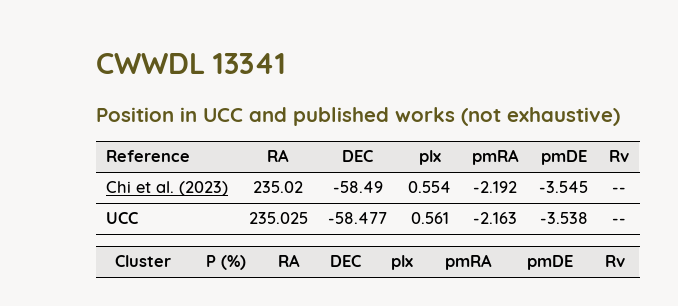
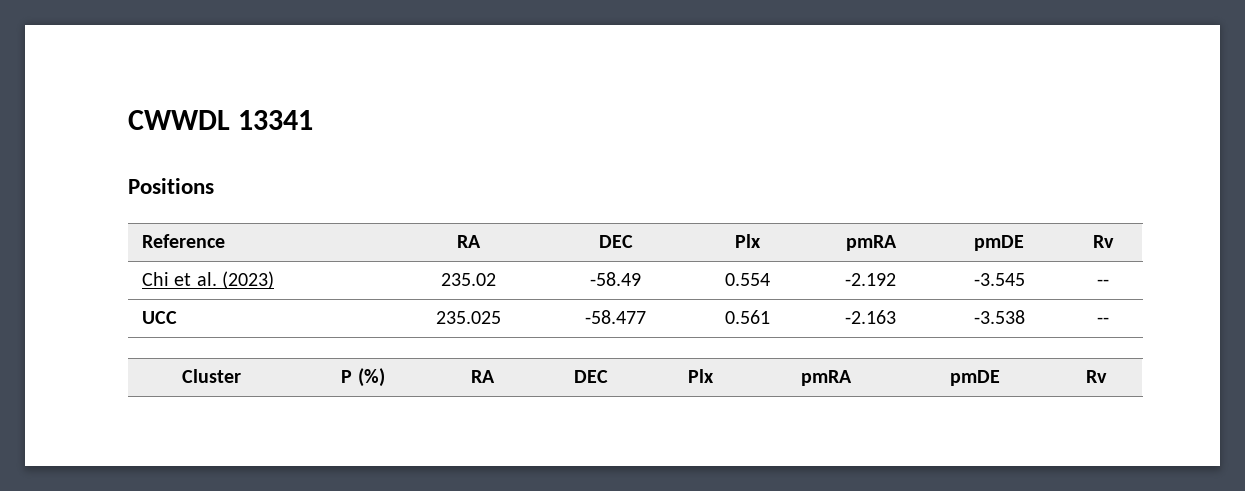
- Position in UCC and published works (not exhaustive)
+ Positions
- Reference | RA | DEC | plx | pmRA | pmDE | Rv
+ Reference | RA | DEC | Plx | pmRA | pmDE | Rv
- Cluster | P (%) | RA | DEC | plx | pmRA | pmDE | Rv
+ Cluster | P (%) | RA | DEC | Plx | pmRA | pmDE | Rv

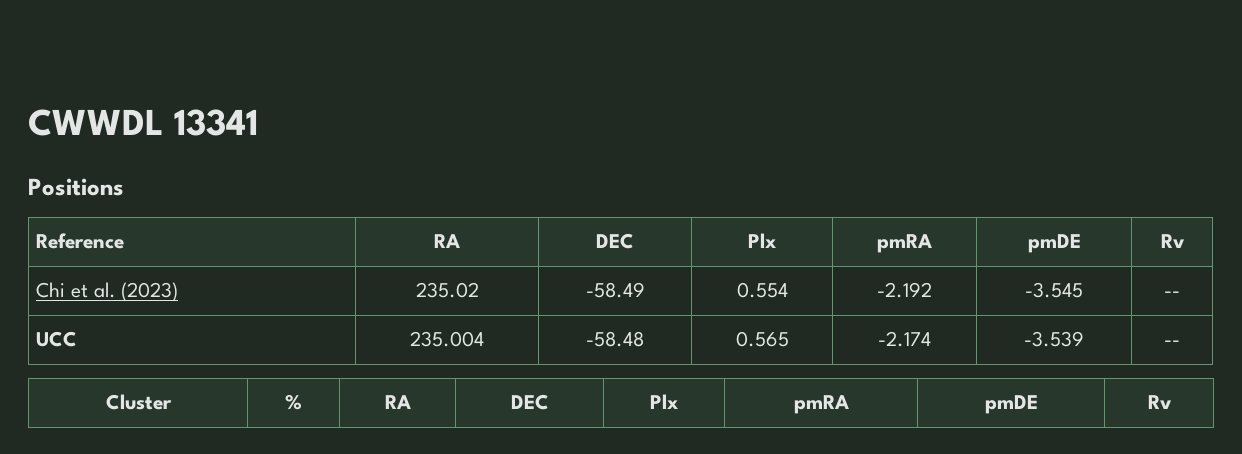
- UCC | 235.025 | -58.477 | 0.561 | -2.163 | -3.538 | --
+ UCC | 235.004 | -58.48 | 0.565 | -2.174 | -3.539 | --
- Cluster | P (%) | RA | DEC | Plx | pmRA | pmDE | Rv
+ Cluster | % | RA | DEC | Plx | pmRA | pmDE | Rv

